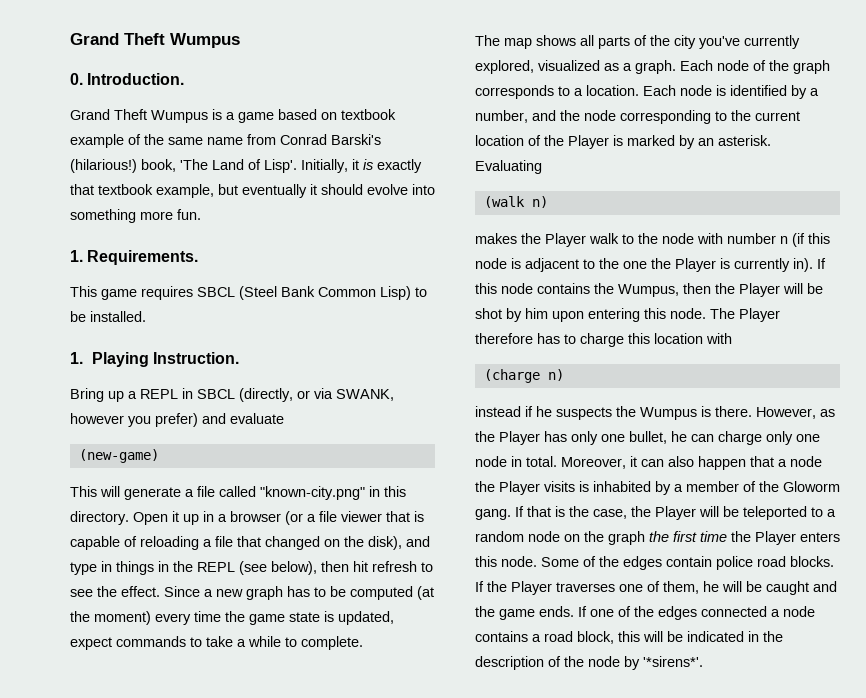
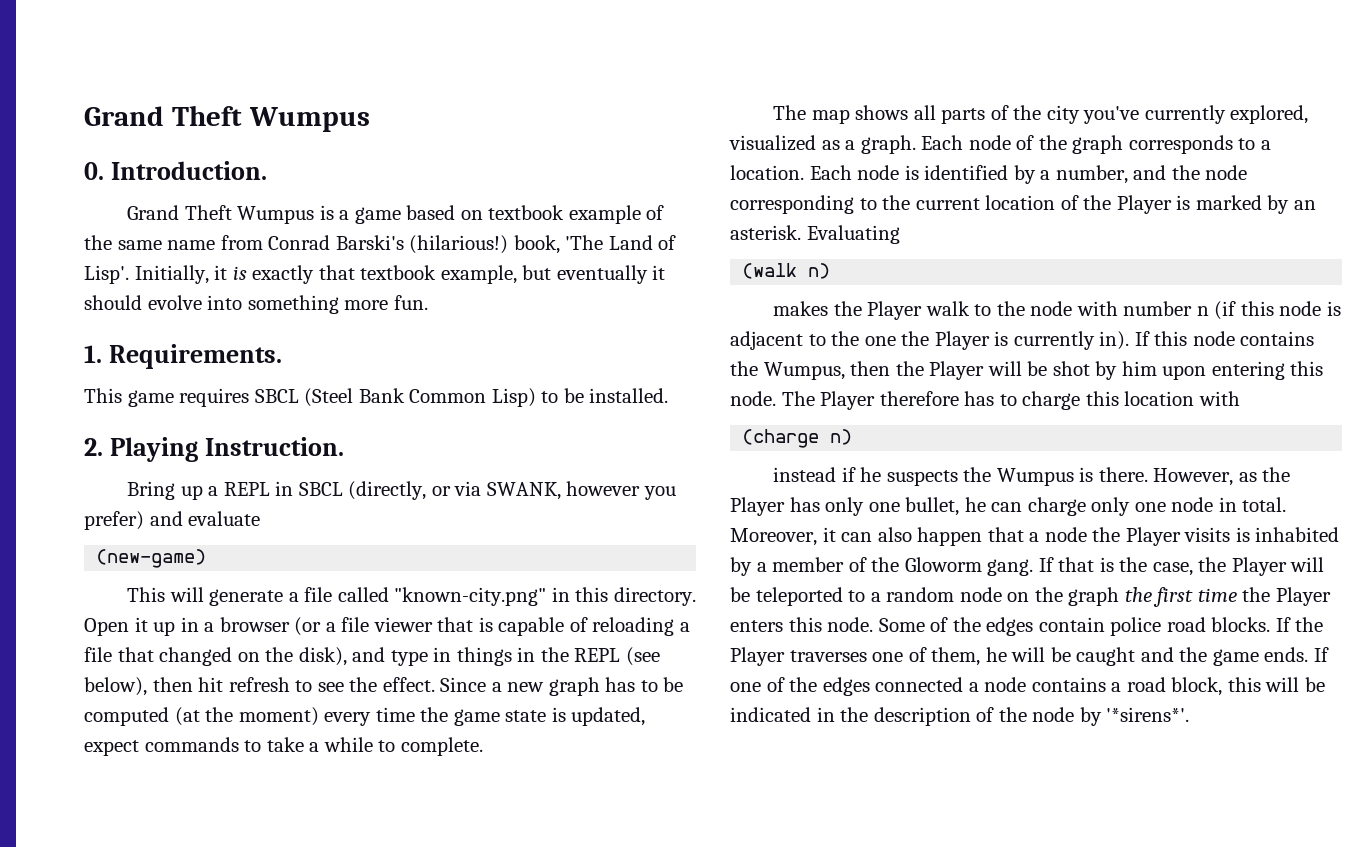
- 1. Playing Instruction.
+ 2. Playing Instruction.

